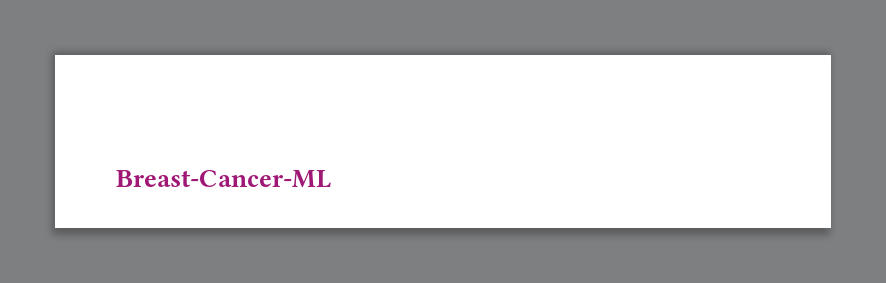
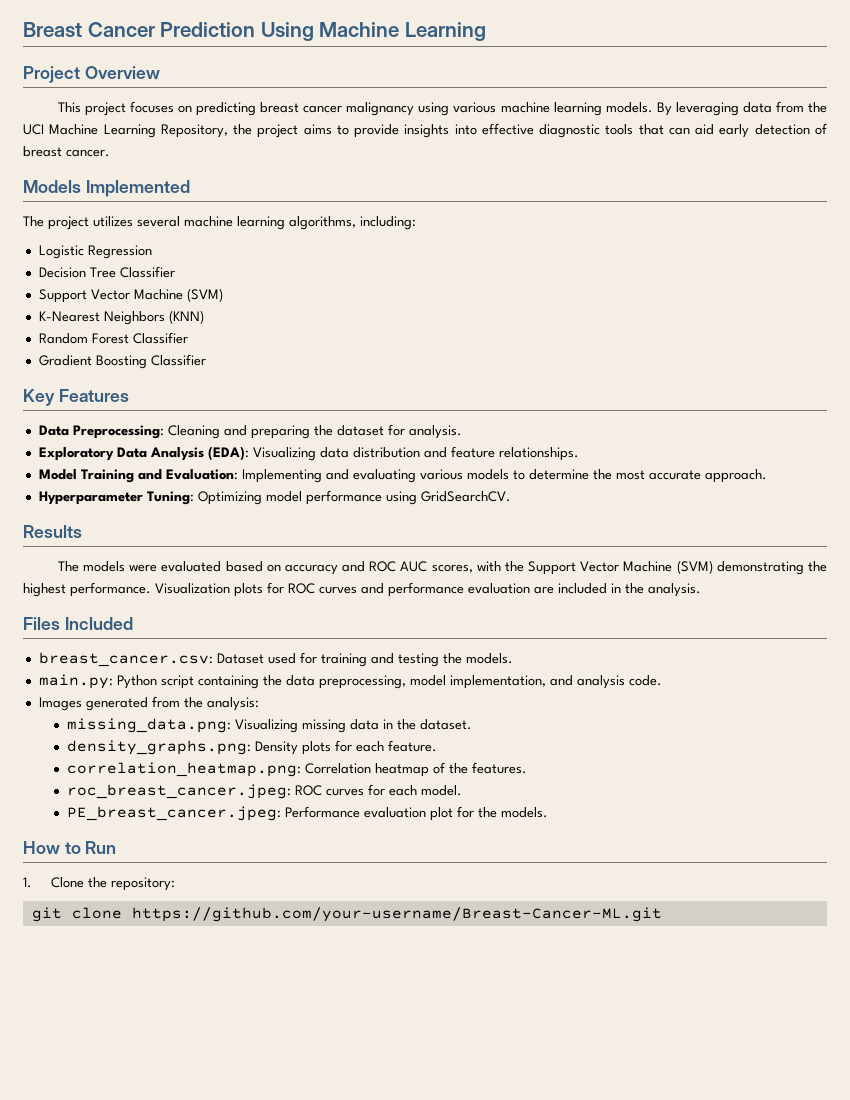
- Breast-Cancer-ML
+ Breast Cancer Prediction Using Machine Learning
+ Project Overview
+ This project focuses on predicting breast cancer malignancy using various machine learning models. By leveraging data from the UCI Machine Learning Repository, the project aims to provide insights into effective diagnostic tools that can aid early detection of breast cancer.
+ Models Implemented
+ The project utilizes several machine learning algorithms, including:
+ Logistic Regression
+ Decision Tree Classifier
+ Support Vector Machine (SVM)
+ K-Nearest Neighbors (KNN)
+ Random Forest Classifier
+ Gradient Boosting Classifier
+ Key Features
+ Data Preprocessing: Cleaning and preparing the dataset for analysis.
+ Exploratory Data Analysis (EDA): Visualizing data distribution and feature relationships.
+ Model Training and Evaluation: Implementing and evaluating various models to determine the most accurate approach.
+ Hyperparameter Tuning: Optimizing model performance using GridSearchCV.
+ Results
+ The models were evaluated based on accuracy and ROC AUC scores, with the Support Vector Machine (SVM) demonstrating the highest performance. Visualization plots for ROC curves and performance evaluation are included in the analysis.
+ Files Included
+ breast_cancer.csv: Dataset used for training and testing the models.
+ main.py: Python script containing the data preprocessing, model implementation, and analysis code.
+ Images generated from the analysis:
+ missing_data.png: Visualizing missing data in the dataset.
+ density_graphs.png: Density plots for each feature.
+ correlation_heatmap.png: Correlation heatmap of the features.
+ roc_breast_cancer.jpeg: ROC curves for each model.
+ PE_breast_cancer.jpeg: Performance evaluation plot for the models.
+ How to Run
+ 1. Clone the repository:
+ git clone https://github.com/your-username/Breast-Cancer-ML.git

